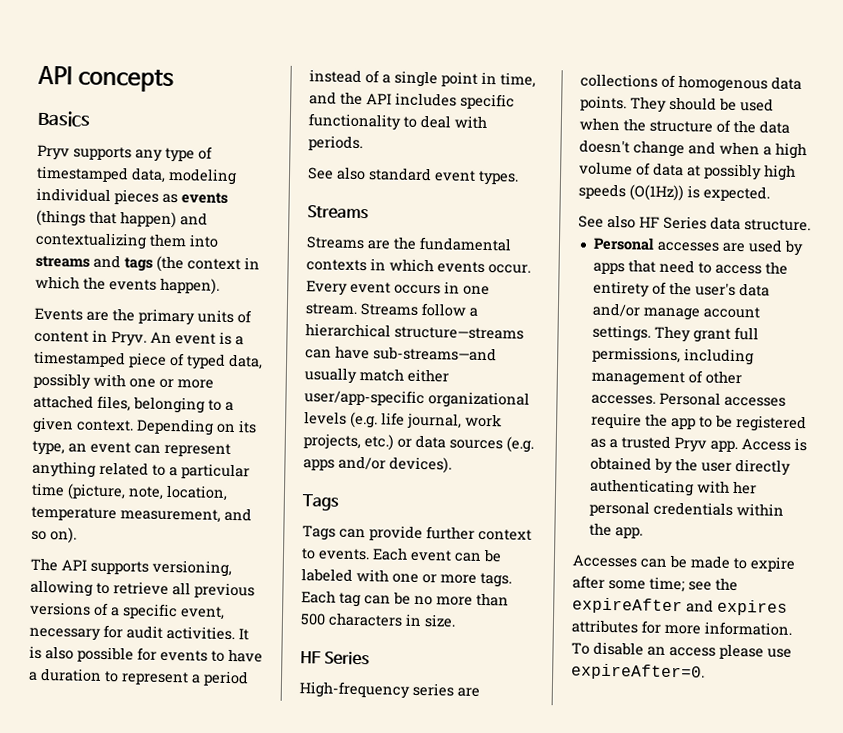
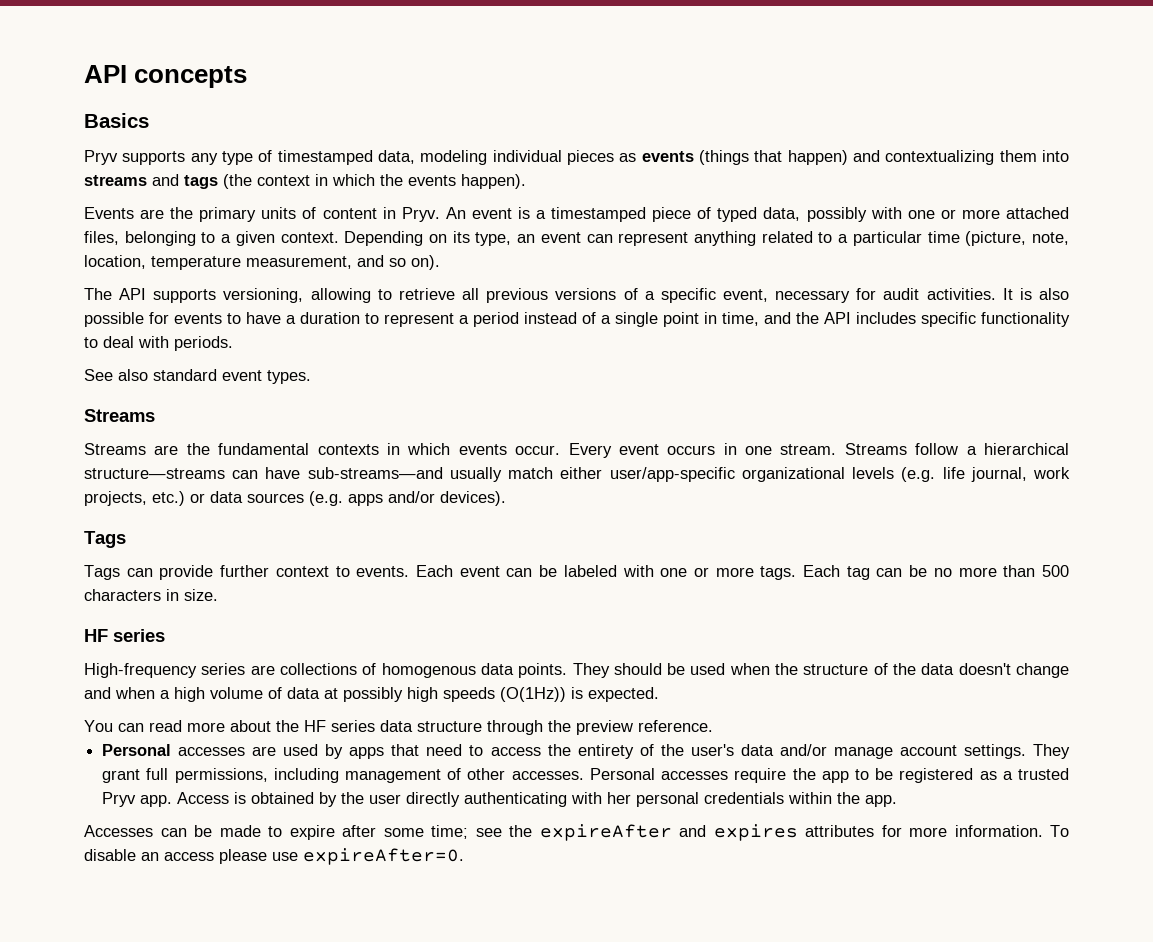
  Each tag can be no more than 500 characters in size.
- HF Series
+ HF series
- See also HF Series data structure.
+ You can read more about the HF series data structure through the preview reference.

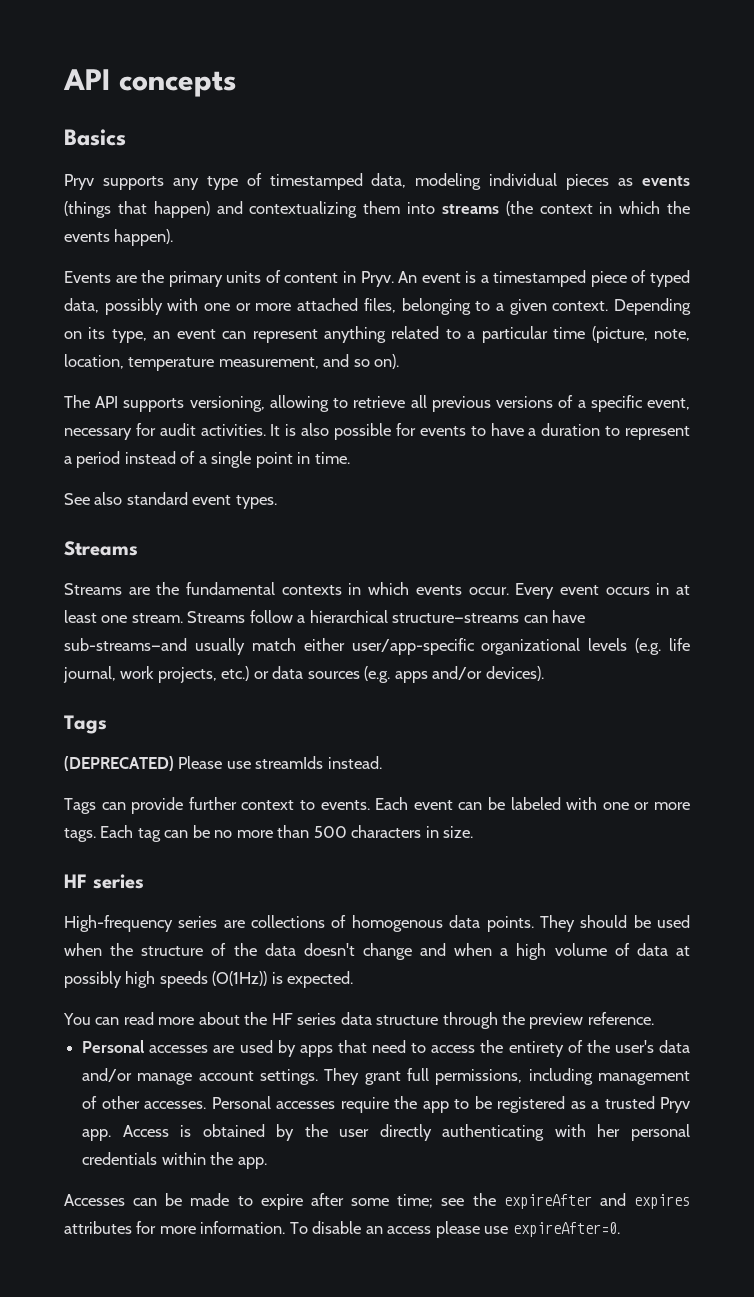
- Pryv supports any type of timestamped data, modeling individual pieces as events (things that happen) and contextualizing them into streams and tags (the context in which the events happen).
+ Pryv supports any type of timestamped data, modeling individual pieces as events (things that happen) and contextualizing them into streams (the context in which the events happen).
- It is also possible for events to have a duration to represent a period instead of a single point in time, and the API includes specific functionality to deal with periods.
+ It is also possible for events to have a duration to represent a period instead of a single point in time.
- Every event occurs in one stream.
+ Every event occurs in at least one stream.
+ (DEPRECATED) Please use streamIds instead.

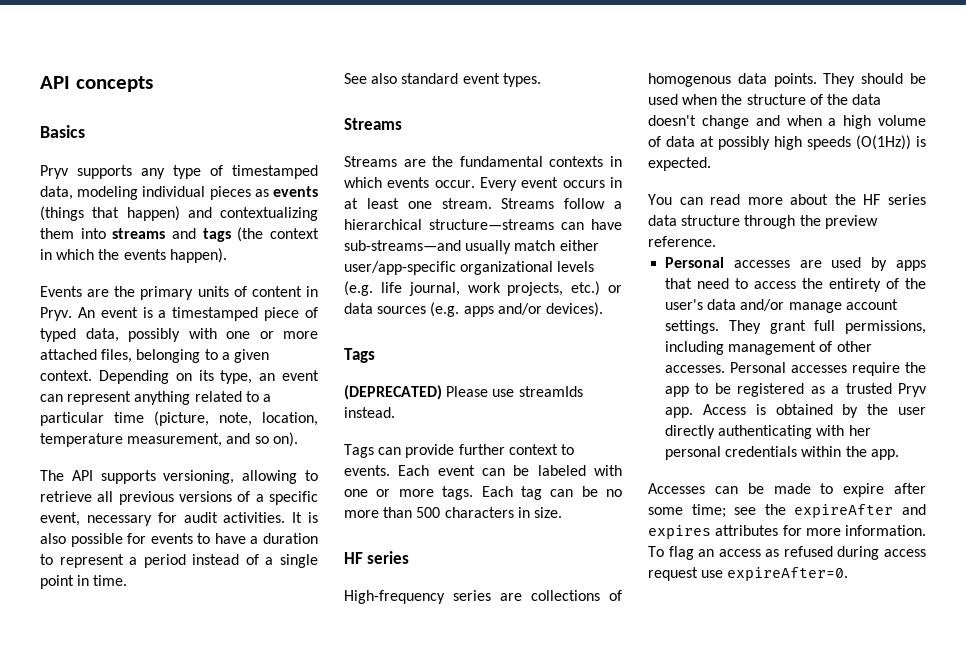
- Pryv supports any type of timestamped data, modeling individual pieces as events (things that happen) and contextualizing them into streams (the context in which the events happen).
+ Pryv supports any type of timestamped data, modeling individual pieces as events (things that happen) and contextualizing them into streams and tags (the context in which the events happen).
- To disable an access please use expireAfter=0.
+ To flag an access as refused during access request use expireAfter=0.

